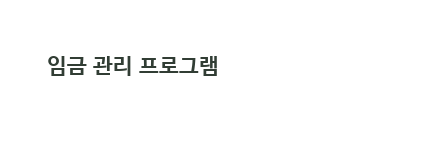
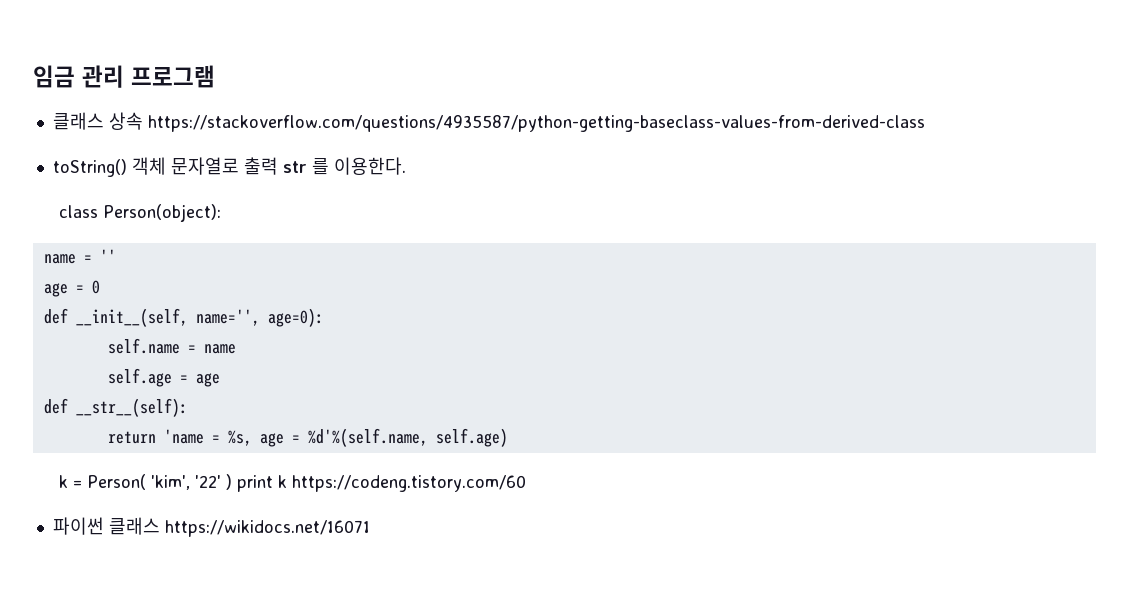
+ 클래스 상속 https://stackoverflow.com/questions/4935587/python-getting-baseclass-values-from-derived-class
+ toString() 객체 문자열로 출력 str 를 이용한다.
+ class Person(object):
+ name = ''
+ age = 0
+ def __init__(self, name='', age=0):
+ self.name = name
+ self.age = age
+ def __str__(self):
+ return 'name = %s, age = %d'%(self.name, self.age)
+ k = Person( 'kim', '22' ) print k https://codeng.tistory.com/60
+ 파이썬 클래스 https://wikidocs.net/16071

